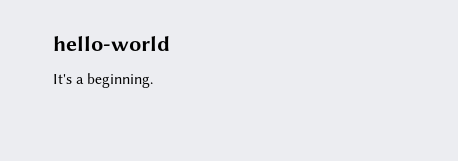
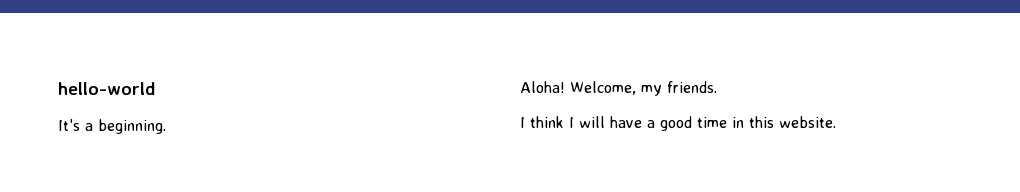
+ Aloha! Welcome, my friends.
+ I think I will have a good time in this website.

